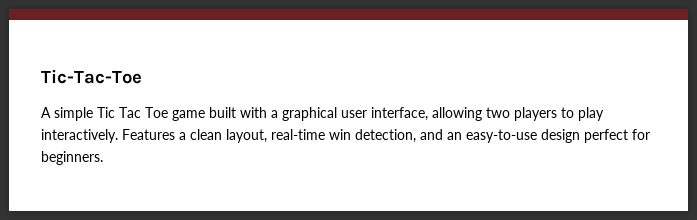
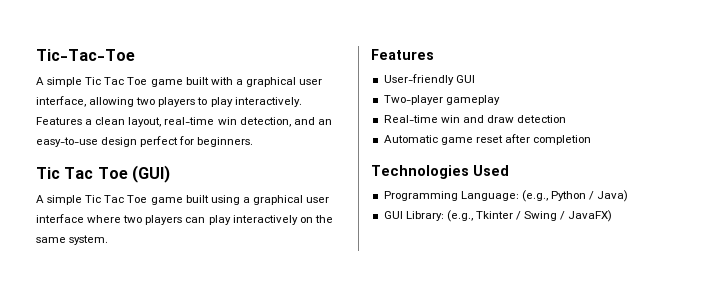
+ Tic Tac Toe (GUI)
+ A simple Tic Tac Toe game built using a graphical user interface where two players can play interactively on the same system.
+ Features
+ User-friendly GUI
+ Two-player gameplay
+ Real-time win and draw detection
+ Automatic game reset after completion
+ Technologies Used
+ Programming Language: (e.g., Python / Java)
+ GUI Library: (e.g., Tkinter / Swing / JavaFX)

